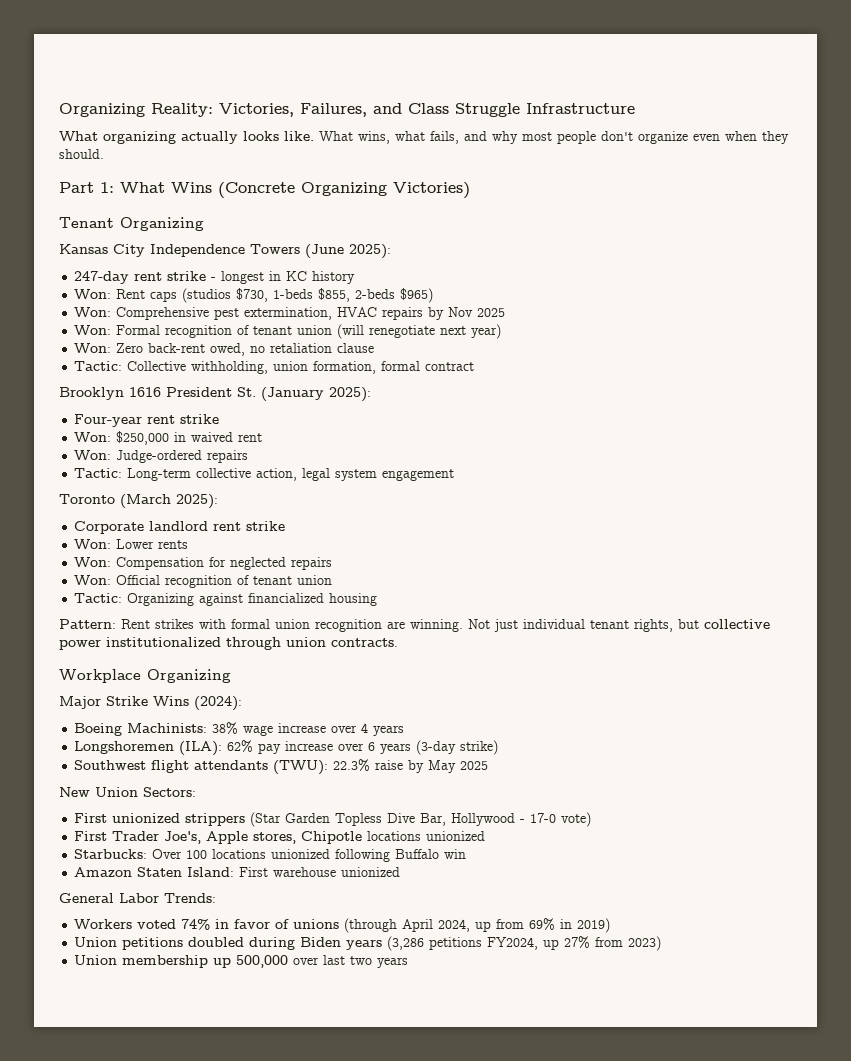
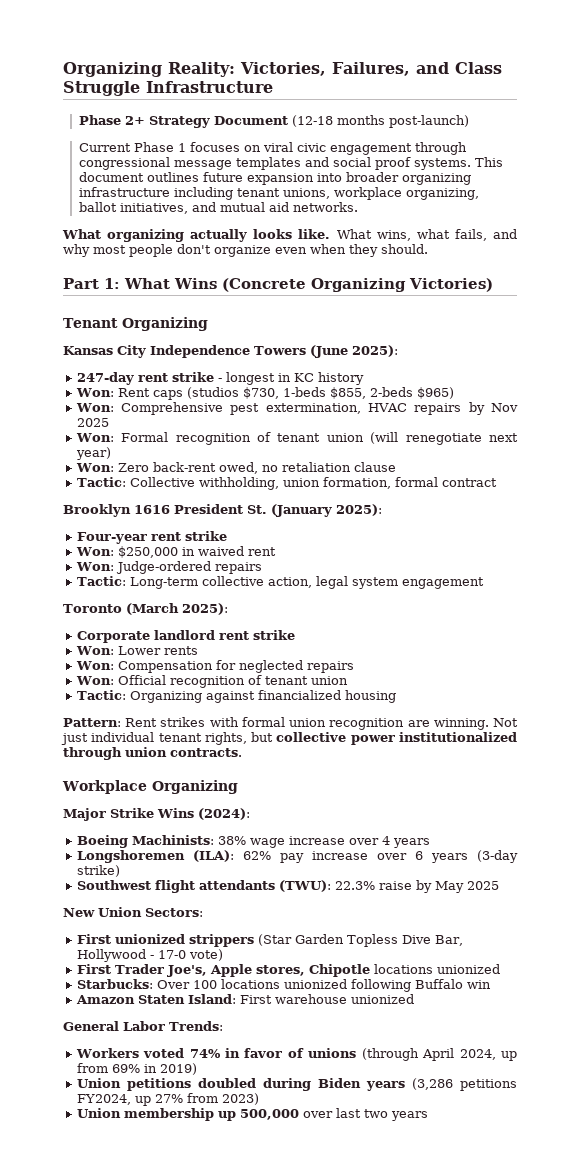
+ Phase 2+ Strategy Document (12-18 months post-launch)
+ Current Phase 1 focuses on viral civic engagement through congressional message templates and social proof systems. This document outlines future expansion into broader organizing infrastructure including tenant unions, workplace organizing, ballot initiatives, and mutual aid networks.

